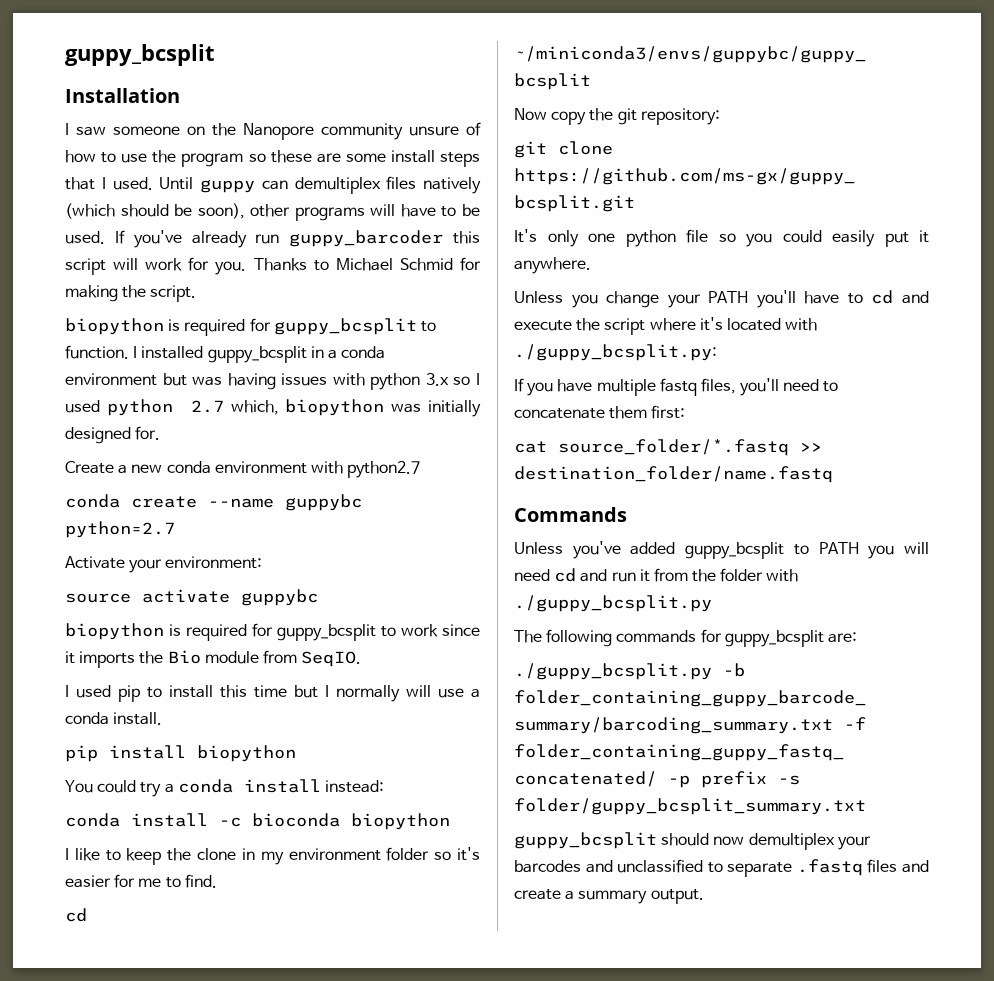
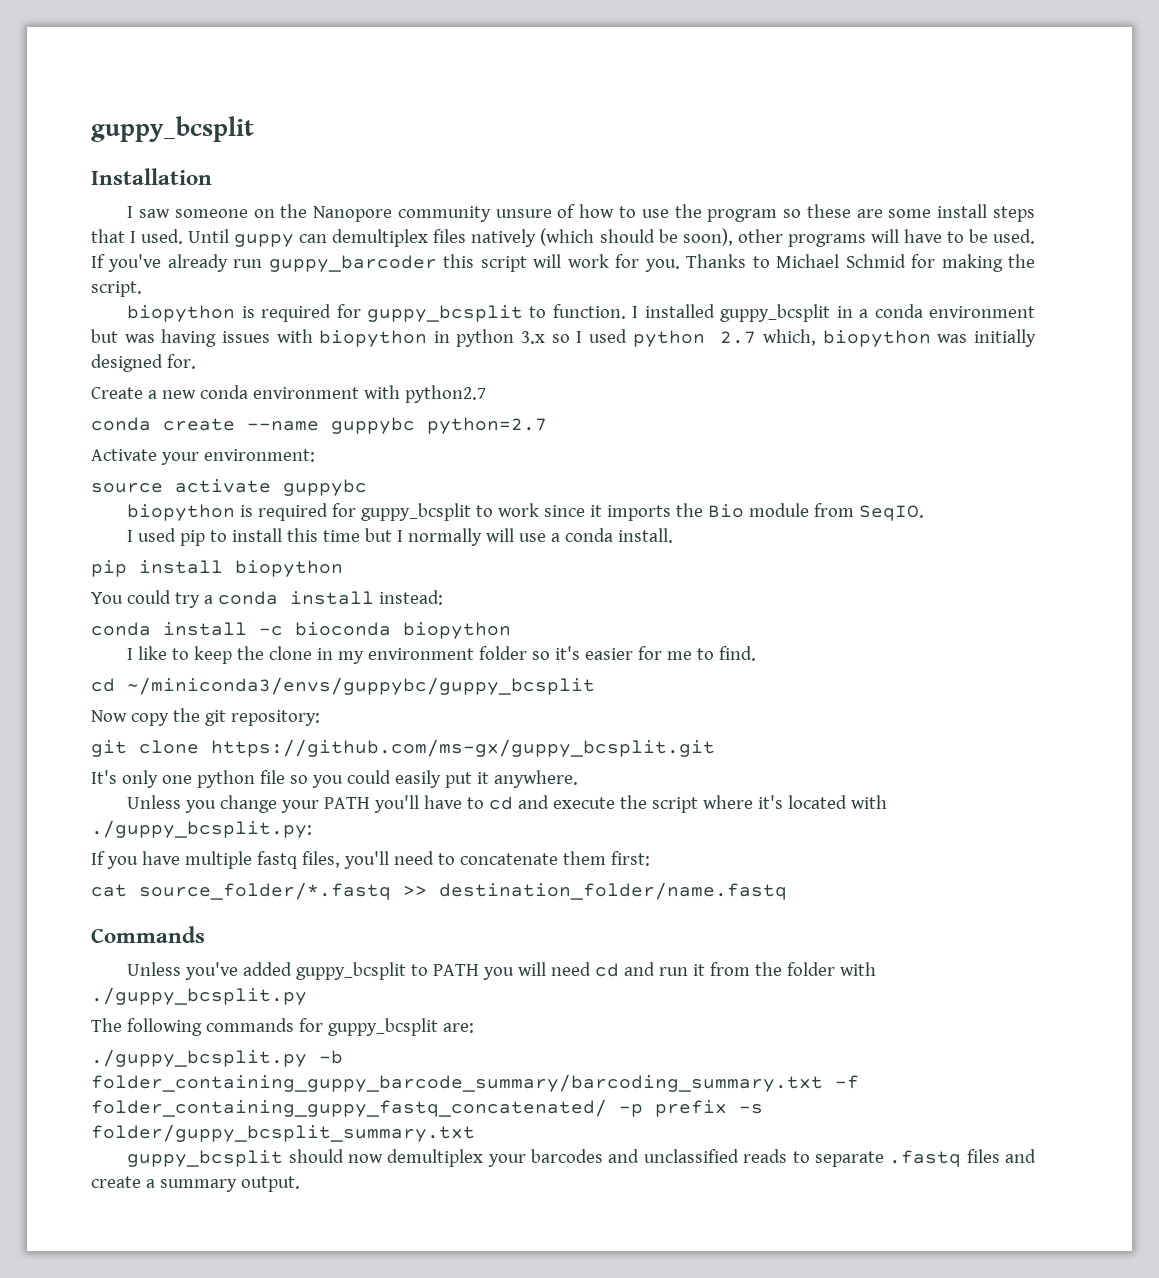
- I installed guppy_bcsplit in a conda environment but was having issues with python 3.x so I used python 2.7 which, biopython was initially designed for.
+ I installed guppy_bcsplit in a conda environment but was having issues with biopython in python 3.x so I used python 2.7 which, biopython was initially designed for.
- guppy_bcsplit should now demultiplex your barcodes and unclassified to separate .fastq files and create a summary output.
+ guppy_bcsplit should now demultiplex your barcodes and unclassified reads to separate .fastq files and create a summary output.

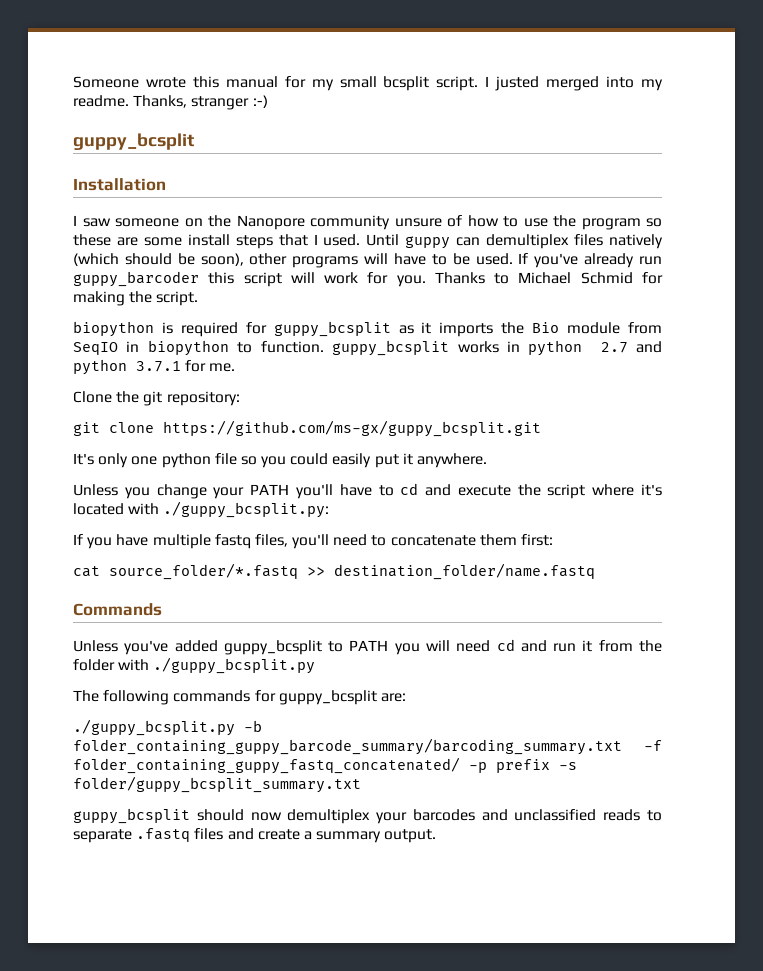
+ Someone wrote this manual for my small bcsplit script. I justed merged into my readme. Thanks, stranger :-)
- biopython is required for guppy_bcsplit to function. I installed guppy_bcsplit in a conda environment but was having issues with biopython in python 3.x so I used python 2.7 which, biopython was initially designed for.
- Create a new conda environment with python2.7
- conda create --name guppybc python=2.7
- Activate your environment:
- source activate guppybc
- biopython is required for guppy_bcsplit to work since it imports the Bio module from SeqIO.
- I used pip to install this time but I normally will use a conda install.
- pip install biopython
- You could try a conda install instead:
- conda install -c bioconda biopython
- I like to keep the clone in my environment folder so it's easier for me to find.
- cd ~/miniconda3/envs/guppybc/guppy_bcsplit
- Now copy the git repository:
+ biopython is required for guppy_bcsplit as it imports the Bio module from SeqIO in biopython to function. guppy_bcsplit works in python 2.7 and python 3.7.1 for me.
+ Clone the git repository:

